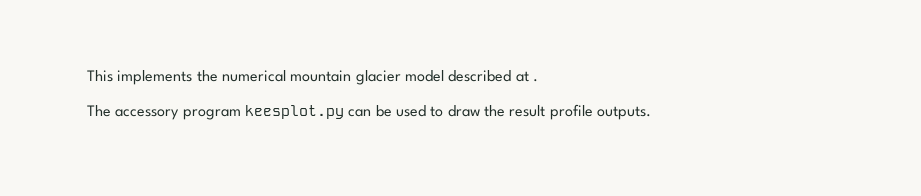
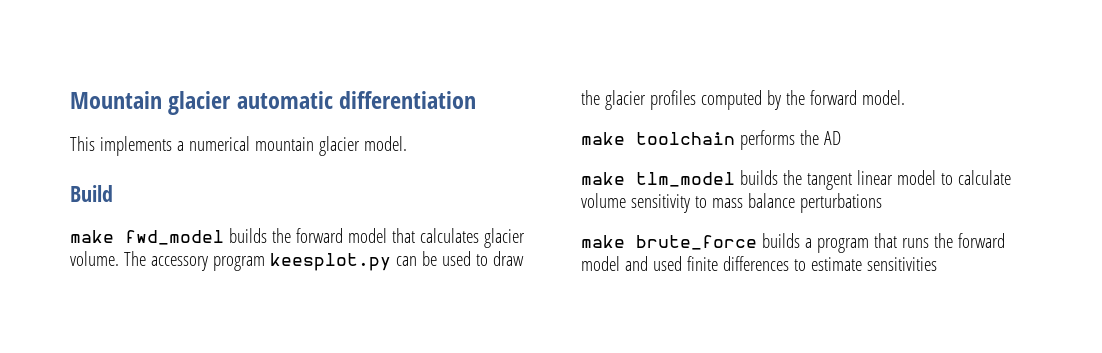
+ Mountain glacier automatic differentiation
- This implements the numerical mountain glacier model described at .
- The accessory program keesplot.py can be used to draw the result profile outputs.
+ This implements a numerical mountain glacier model.
+ Build
+ make fwd_model builds the forward model that calculates glacier volume. The accessory program keesplot.py can be used to draw the glacier profiles computed by the forward model.
+ make toolchain performs the AD
+ make tlm_model builds the tangent linear model to calculate volume sensitivity to mass balance perturbations
+ make brute_force builds a program that runs the forward model and used finite differences to estimate sensitivities

